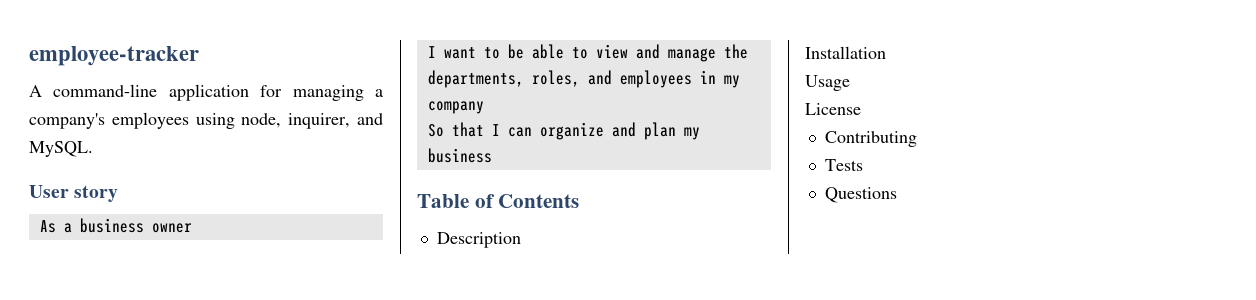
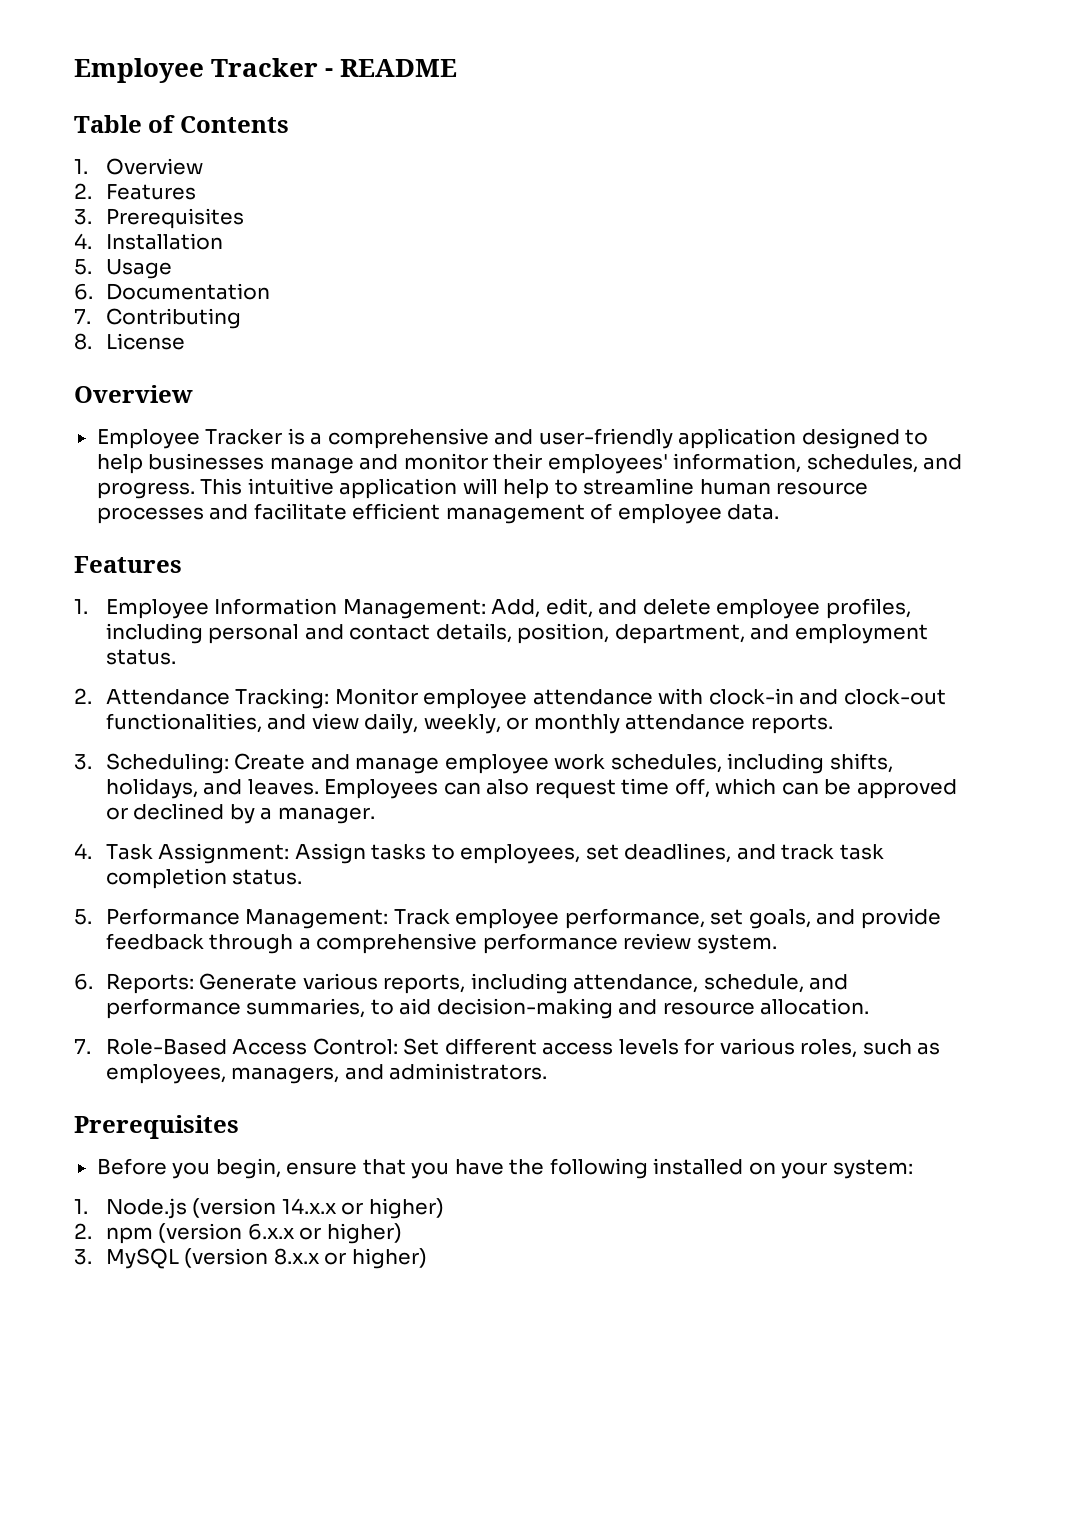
- employee-tracker
- A command-line application for managing a company's employees using node, inquirer, and MySQL.
- User story
- As a business owner
- I want to be able to view and manage the departments, roles, and employees in my company
- So that I can organize and plan my business
+ Employee Tracker - README
  Table of Contents
- Description
- Installation
+ 1. Overview
+ 2. Features
+ 3. Prerequisites
+ 4. Installation
- Usage
+ 5. Usage
- License
- Contributing
- Tests
- Questions
+ 6. Documentation
+ 7. Contributing
+ 8. License
+ Overview
+ Employee Tracker is a comprehensive and user-friendly application designed to help businesses manage and monitor their employees' information, schedules, and progress. This intuitive application will help to streamline human resource processes and facilitate efficient management of employee data.
+ Features
+ 1. Employee Information Management: Add, edit, and delete employee profiles, including personal and contact details, position, department, and employment status.
+ 2. Attendance Tracking: Monitor employee attendance with clock-in and clock-out functionalities, and view daily, weekly, or monthly attendance reports.
+ 3. Scheduling: Create and manage employee work schedules, including shifts, holidays, and leaves. Employees can also request time off, which can be approved or declined by a manager.
+ 4. Task Assignment: Assign tasks to employees, set deadlines, and track task completion status.
+ 5. Performance Management: Track employee performance, set goals, and provide feedback through a comprehensive performance review system.
+ 6. Reports: Generate various reports, including attendance, schedule, and performance summaries, to aid decision-making and resource allocation.
+ 7. Role-Based Access Control: Set different access levels for various roles, such as employees, managers, and administrators.
+ Prerequisites
+ Before you begin, ensure that you have the following installed on your system:
+ 1. Node.js (version 14.x.x or higher)
+ 2. npm (version 6.x.x or higher)
+ 3. MySQL (version 8.x.x or higher)

